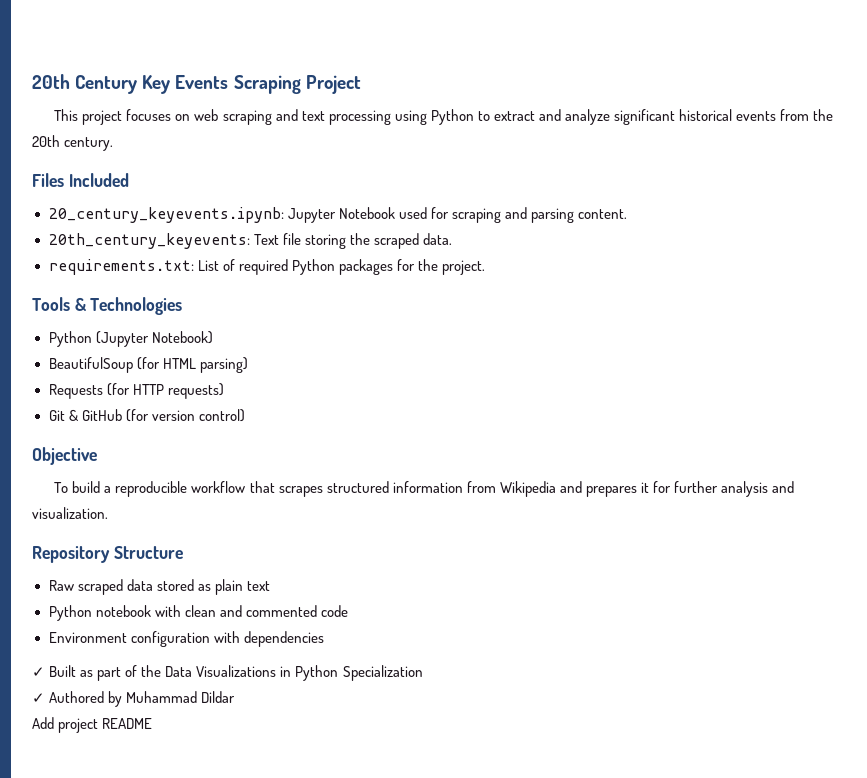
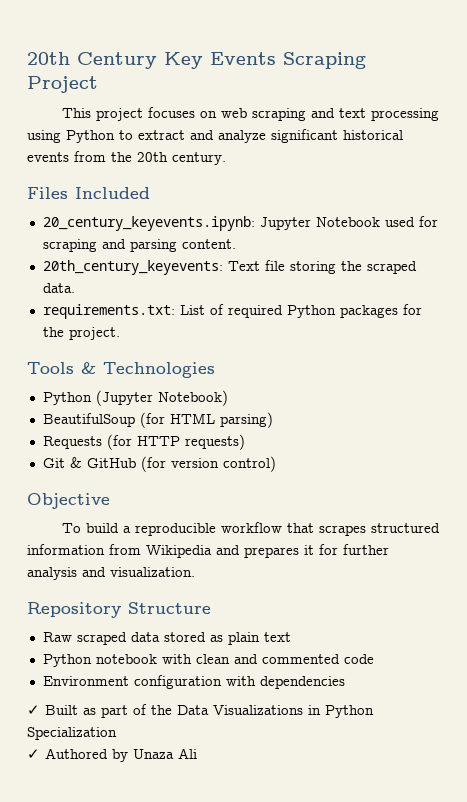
- ✓ Authored by Muhammad Dildar
- Add project README
+ ✓ Authored by Unaza Ali

